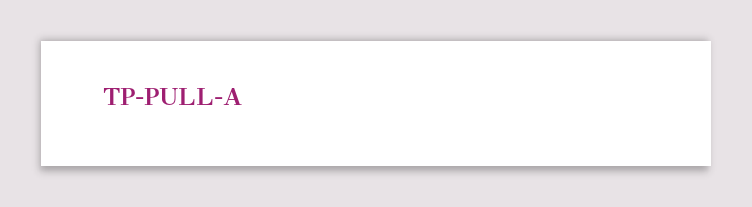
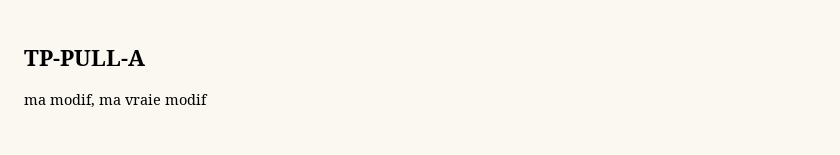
+ ma modif, ma vraie modif

